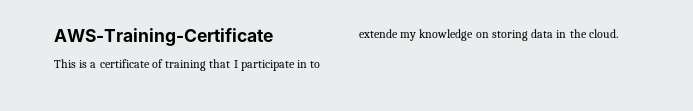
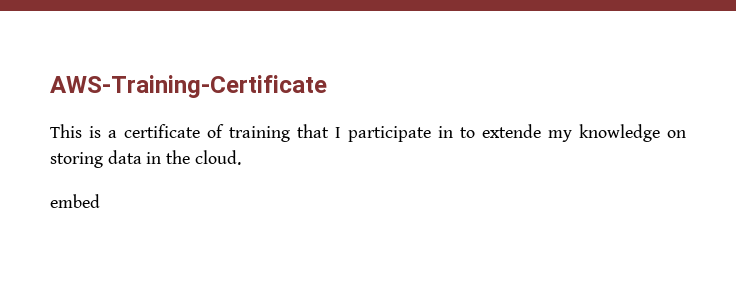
+ embed

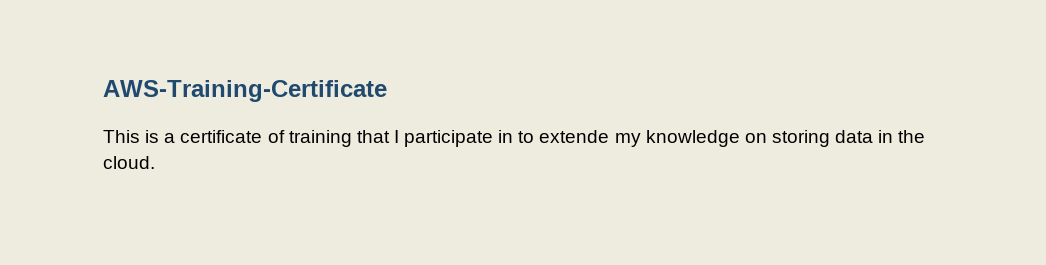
- embed

